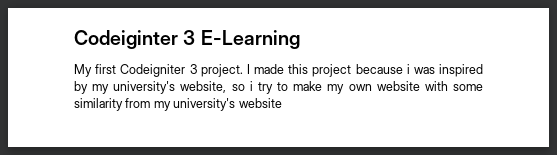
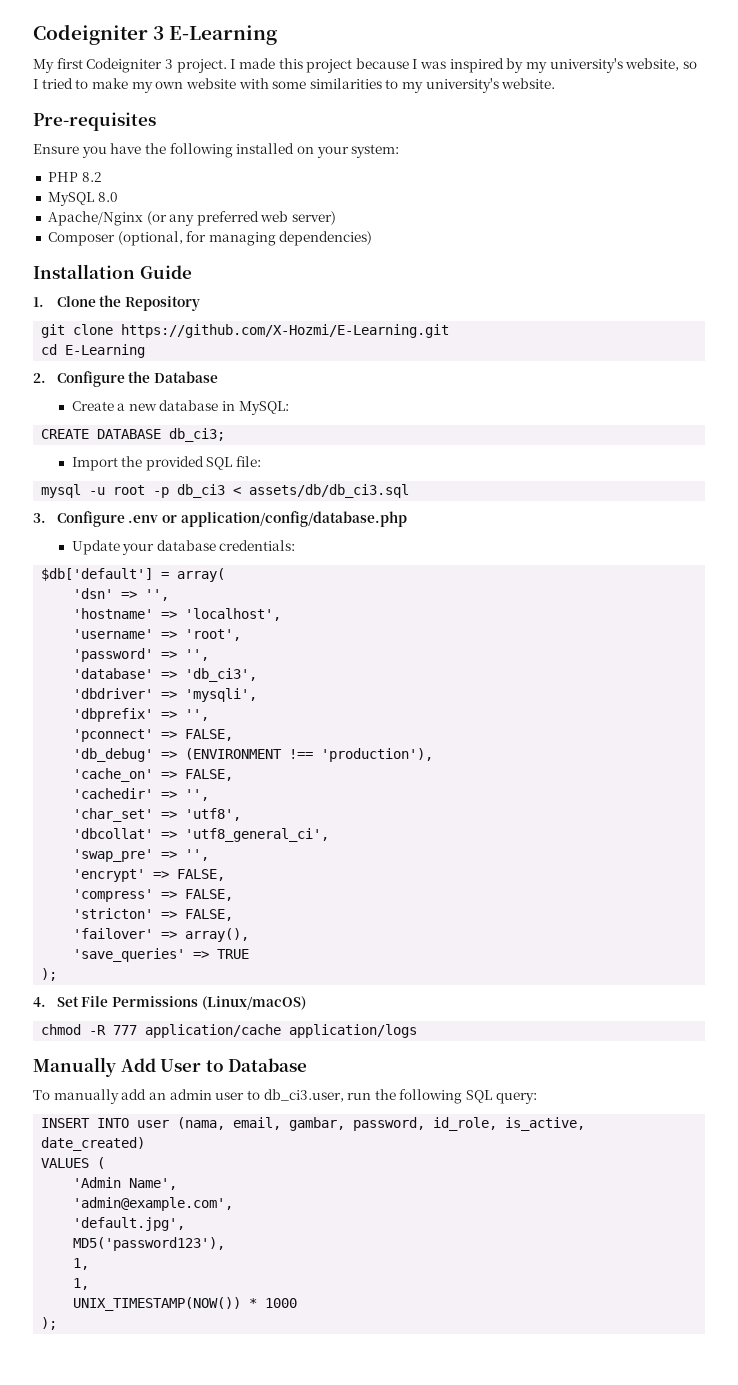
- Codeiginter 3 E-Learning
+ Codeigniter 3 E-Learning
- I made this project because i was inspired by my university's website, so i try to make my own website with some similarity from my university's website
+ I made this project because I was inspired by my university's website, so I tried to make my own website with some similarities to my university's website.
+ Pre-requisites
+ Ensure you have the following installed on your system:
+ PHP 8.2
+ MySQL 8.0
+ Apache/Nginx (or any preferred web server)
+ Composer (optional, for managing dependencies)
+ Installation Guide
+ 1. Clone the Repository
+ git clone https://github.com/X-Hozmi/E-Learning.git
+ cd E-Learning
+ 2. Configure the Database
+ Create a new database in MySQL:
+ CREATE DATABASE db_ci3;
+ Import the provided SQL file:
+ mysql -u root -p db_ci3 < assets/db/db_ci3.sql
+ 3. Configure .env or application/config/database.php
+ Update your database credentials:
+ $db['default'] = array(
+ 'dsn' => '',
+ 'hostname' => 'localhost',
+ 'username' => 'root',
+ 'password' => '',
+ 'database' => 'db_ci3',
+ 'dbdriver' => 'mysqli',
+ 'dbprefix' => '',
+ 'pconnect' => FALSE,
+ 'db_debug' => (ENVIRONMENT !== 'production'),
+ 'cache_on' => FALSE,
+ 'cachedir' => '',
+ 'char_set' => 'utf8',
+ 'dbcollat' => 'utf8_general_ci',
+ 'swap_pre' => '',
+ 'encrypt' => FALSE,
+ 'compress' => FALSE,
+ 'stricton' => FALSE,
+ 'failover' => array(),
+ 'save_queries' => TRUE
+ );
+ 4. Set File Permissions (Linux/macOS)
+ chmod -R 777 application/cache application/logs
+ Manually Add User to Database
+ To manually add an admin user to db_ci3.user, run the following SQL query:
+ INSERT INTO user (nama, email, gambar, password, id_role, is_active, date_created)
+ VALUES (
+ 'Admin Name',
+ 'admin@example.com',
+ 'default.jpg',
+ MD5('password123'),
+ 1,
+ 1,
+ UNIX_TIMESTAMP(NOW()) * 1000
+ );

